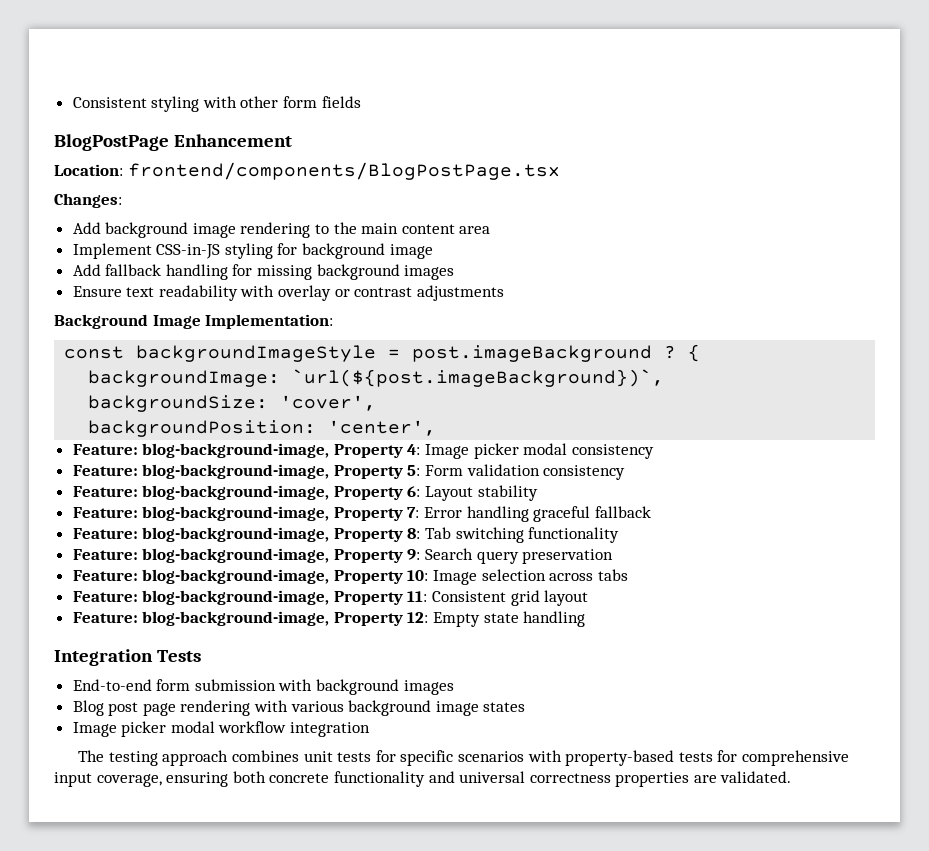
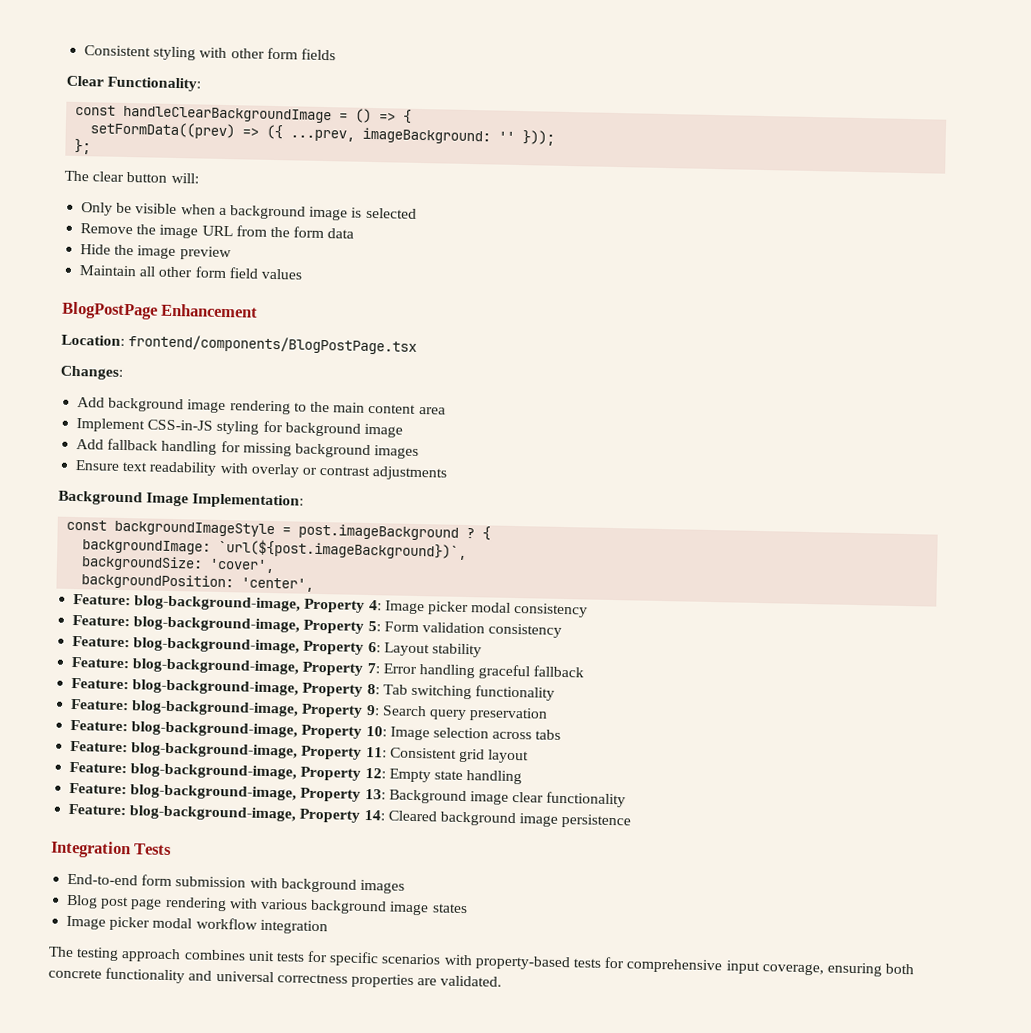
+ Clear Functionality:
+ const handleClearBackgroundImage = () => {
+ setFormData((prev) => ({ ...prev, imageBackground: '' }));
+ };
+ The clear button will:
+ Only be visible when a background image is selected
+ Remove the image URL from the form data
+ Hide the image preview
+ Maintain all other form field values
+ Feature: blog-background-image, Property 13: Background image clear functionality
+ Feature: blog-background-image, Property 14: Cleared background image persistence

